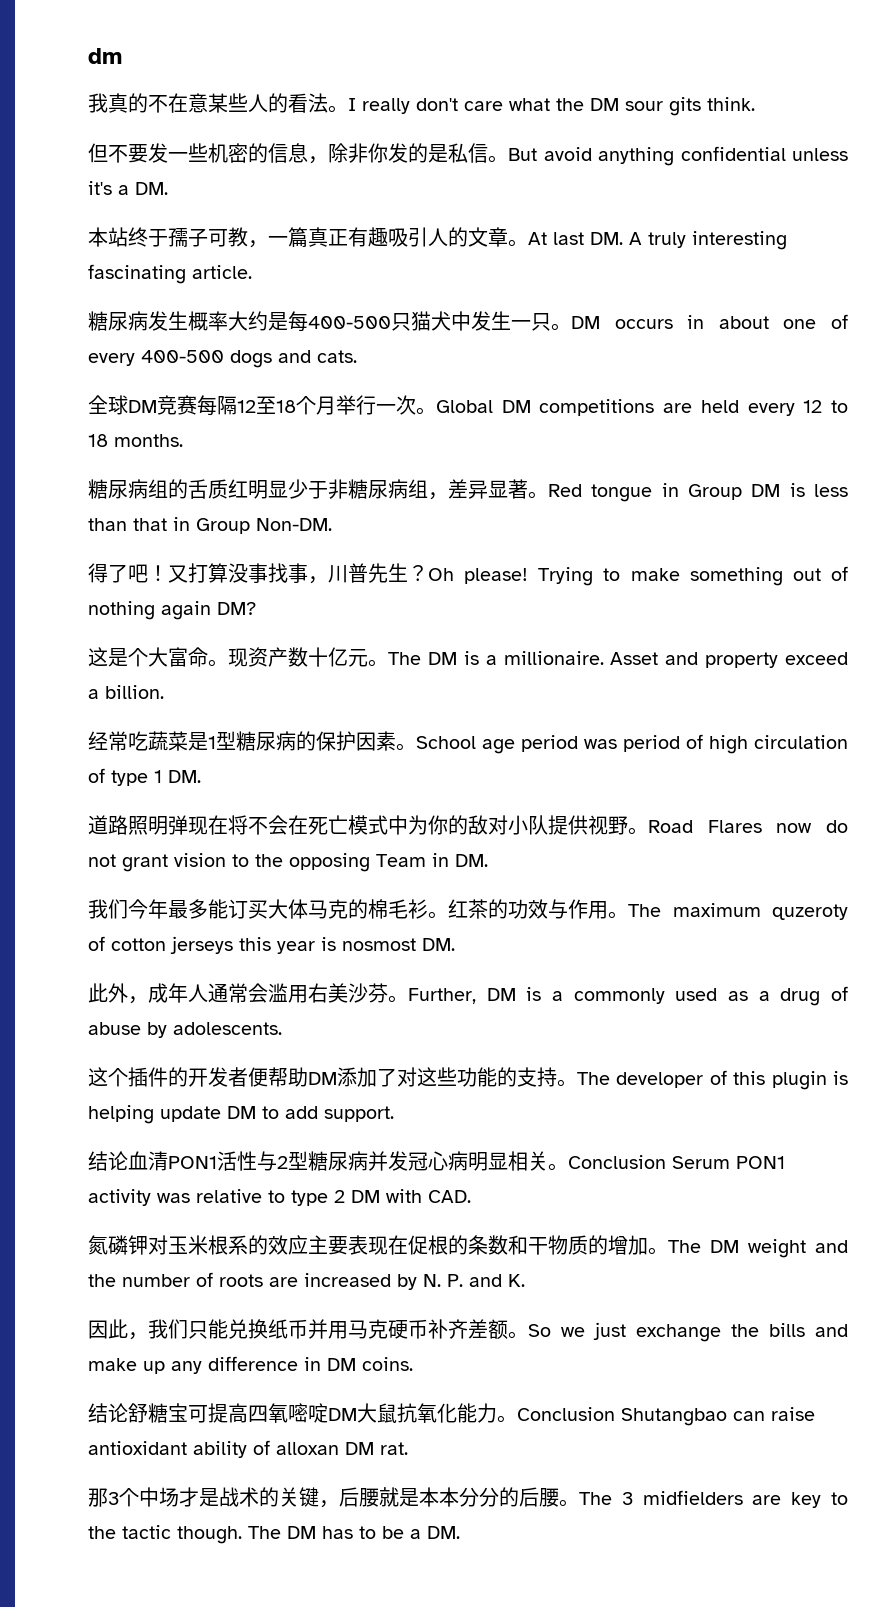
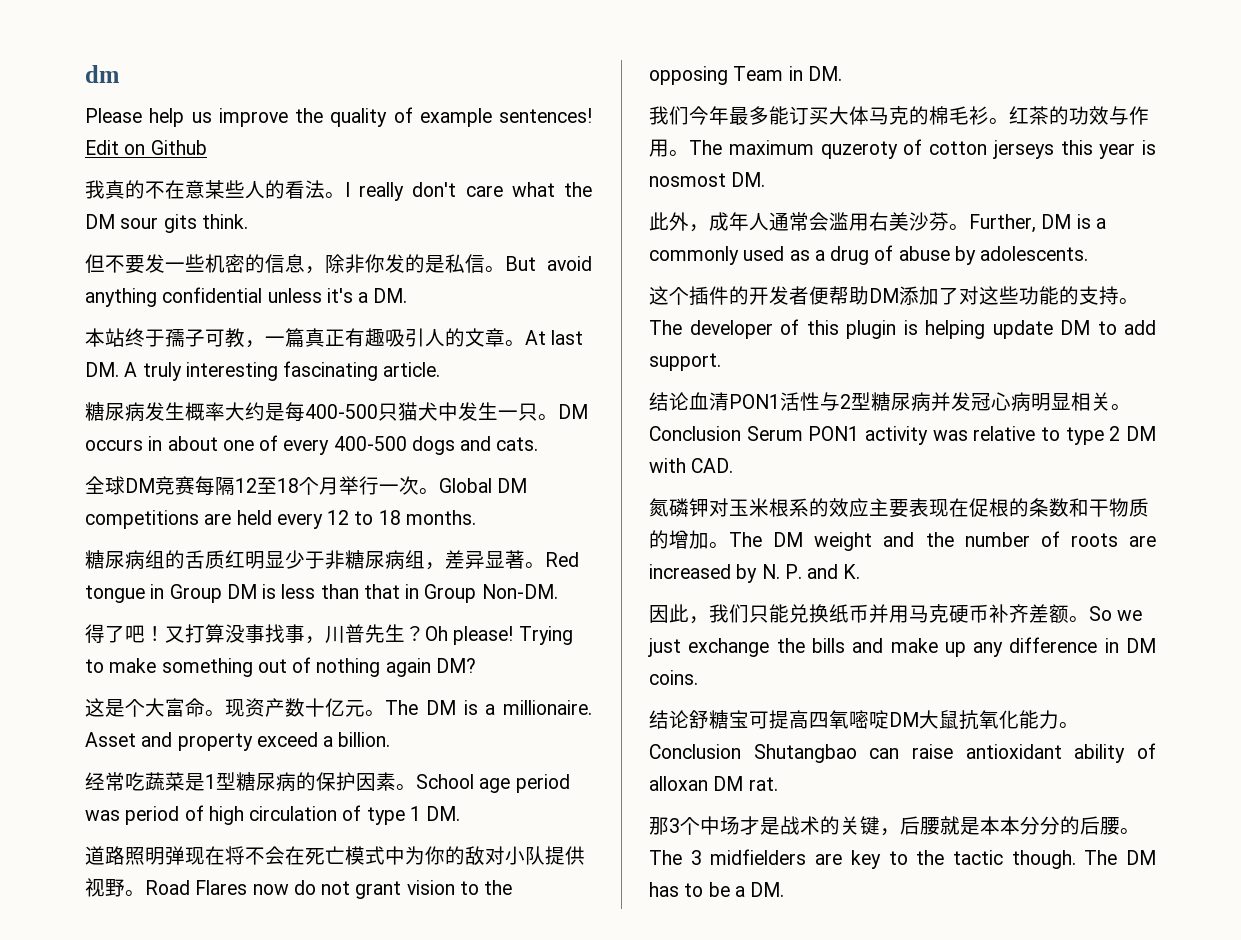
+ Please help us improve the quality of example sentences! Edit on Github

